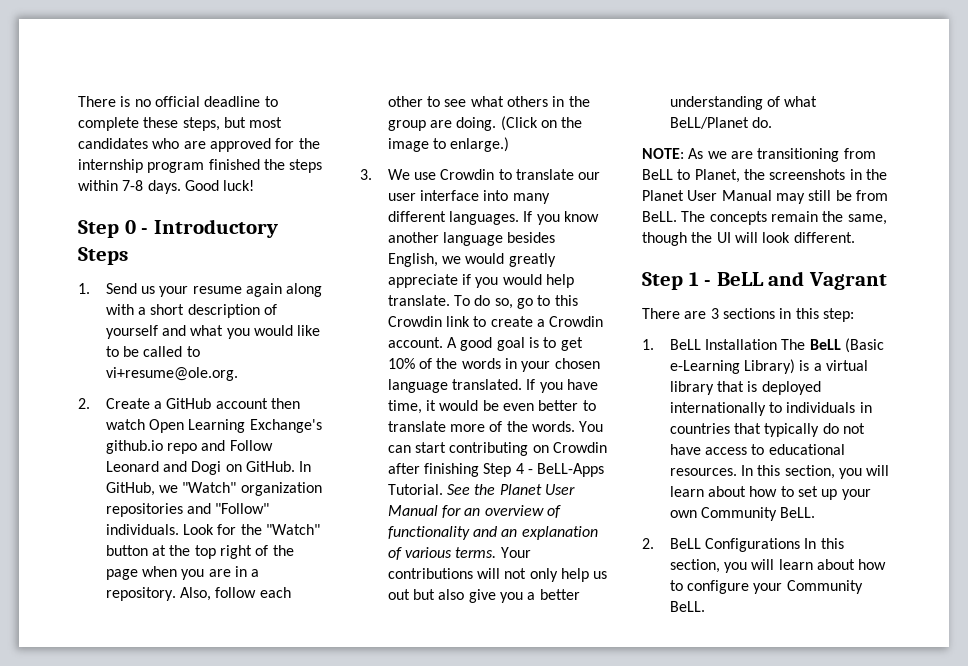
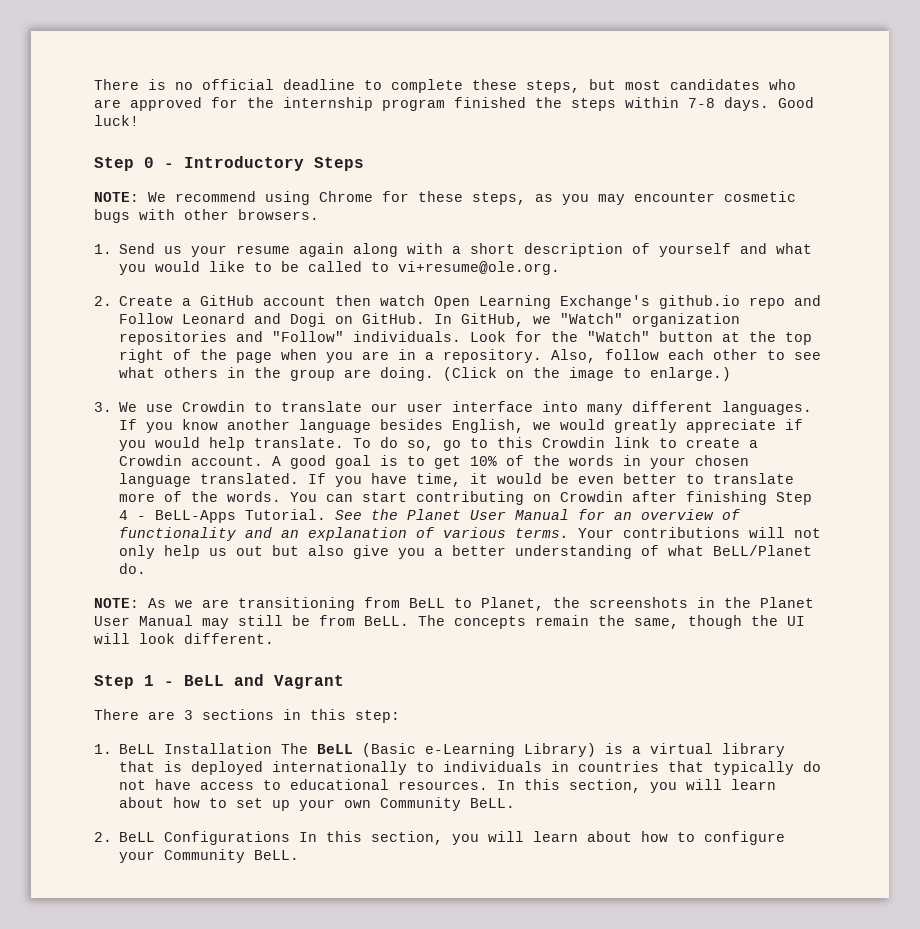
+ NOTE: We recommend using Chrome for these steps, as you may encounter cosmetic bugs with other browsers.

